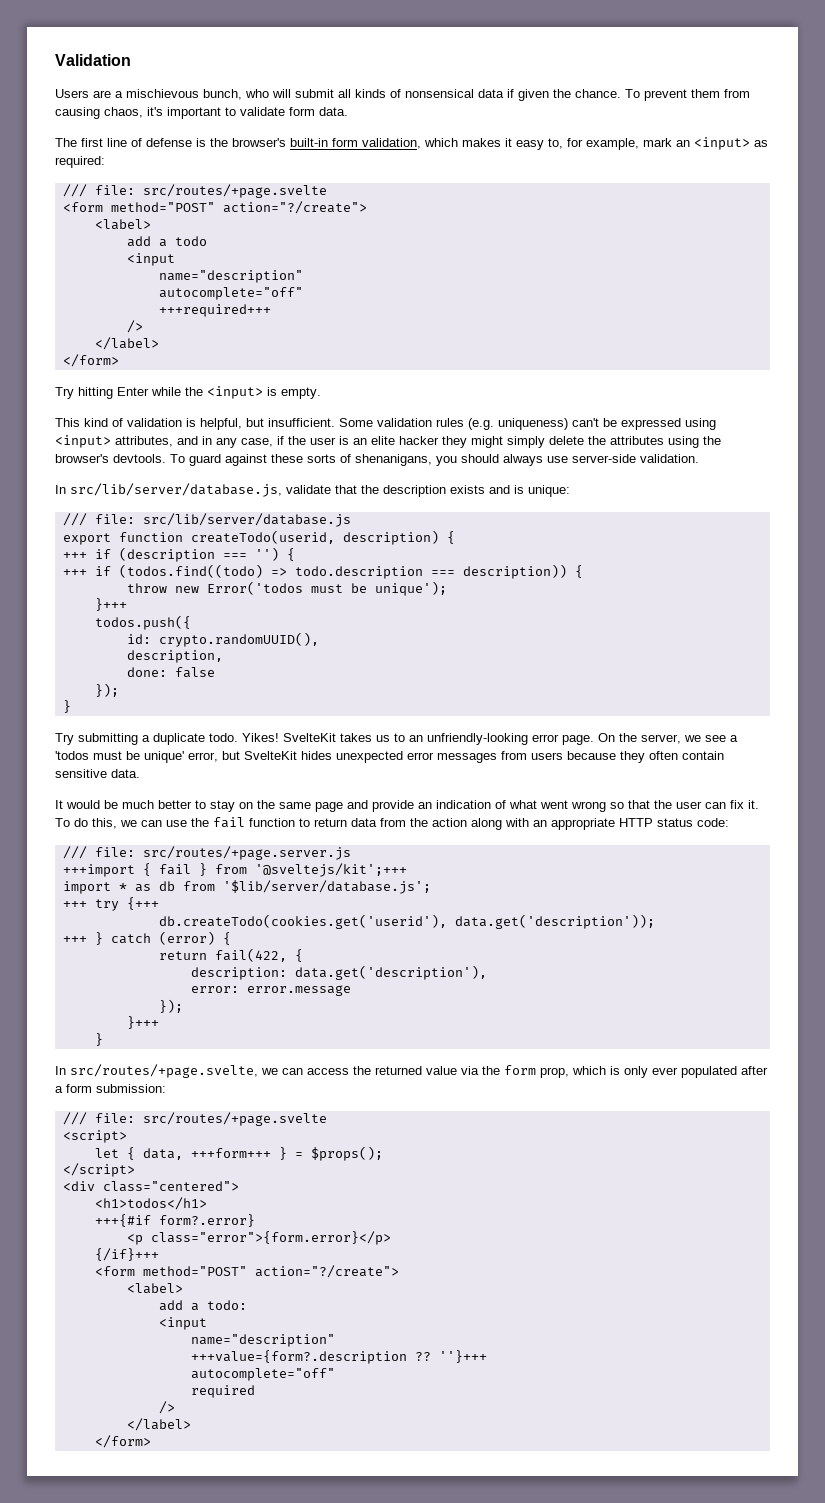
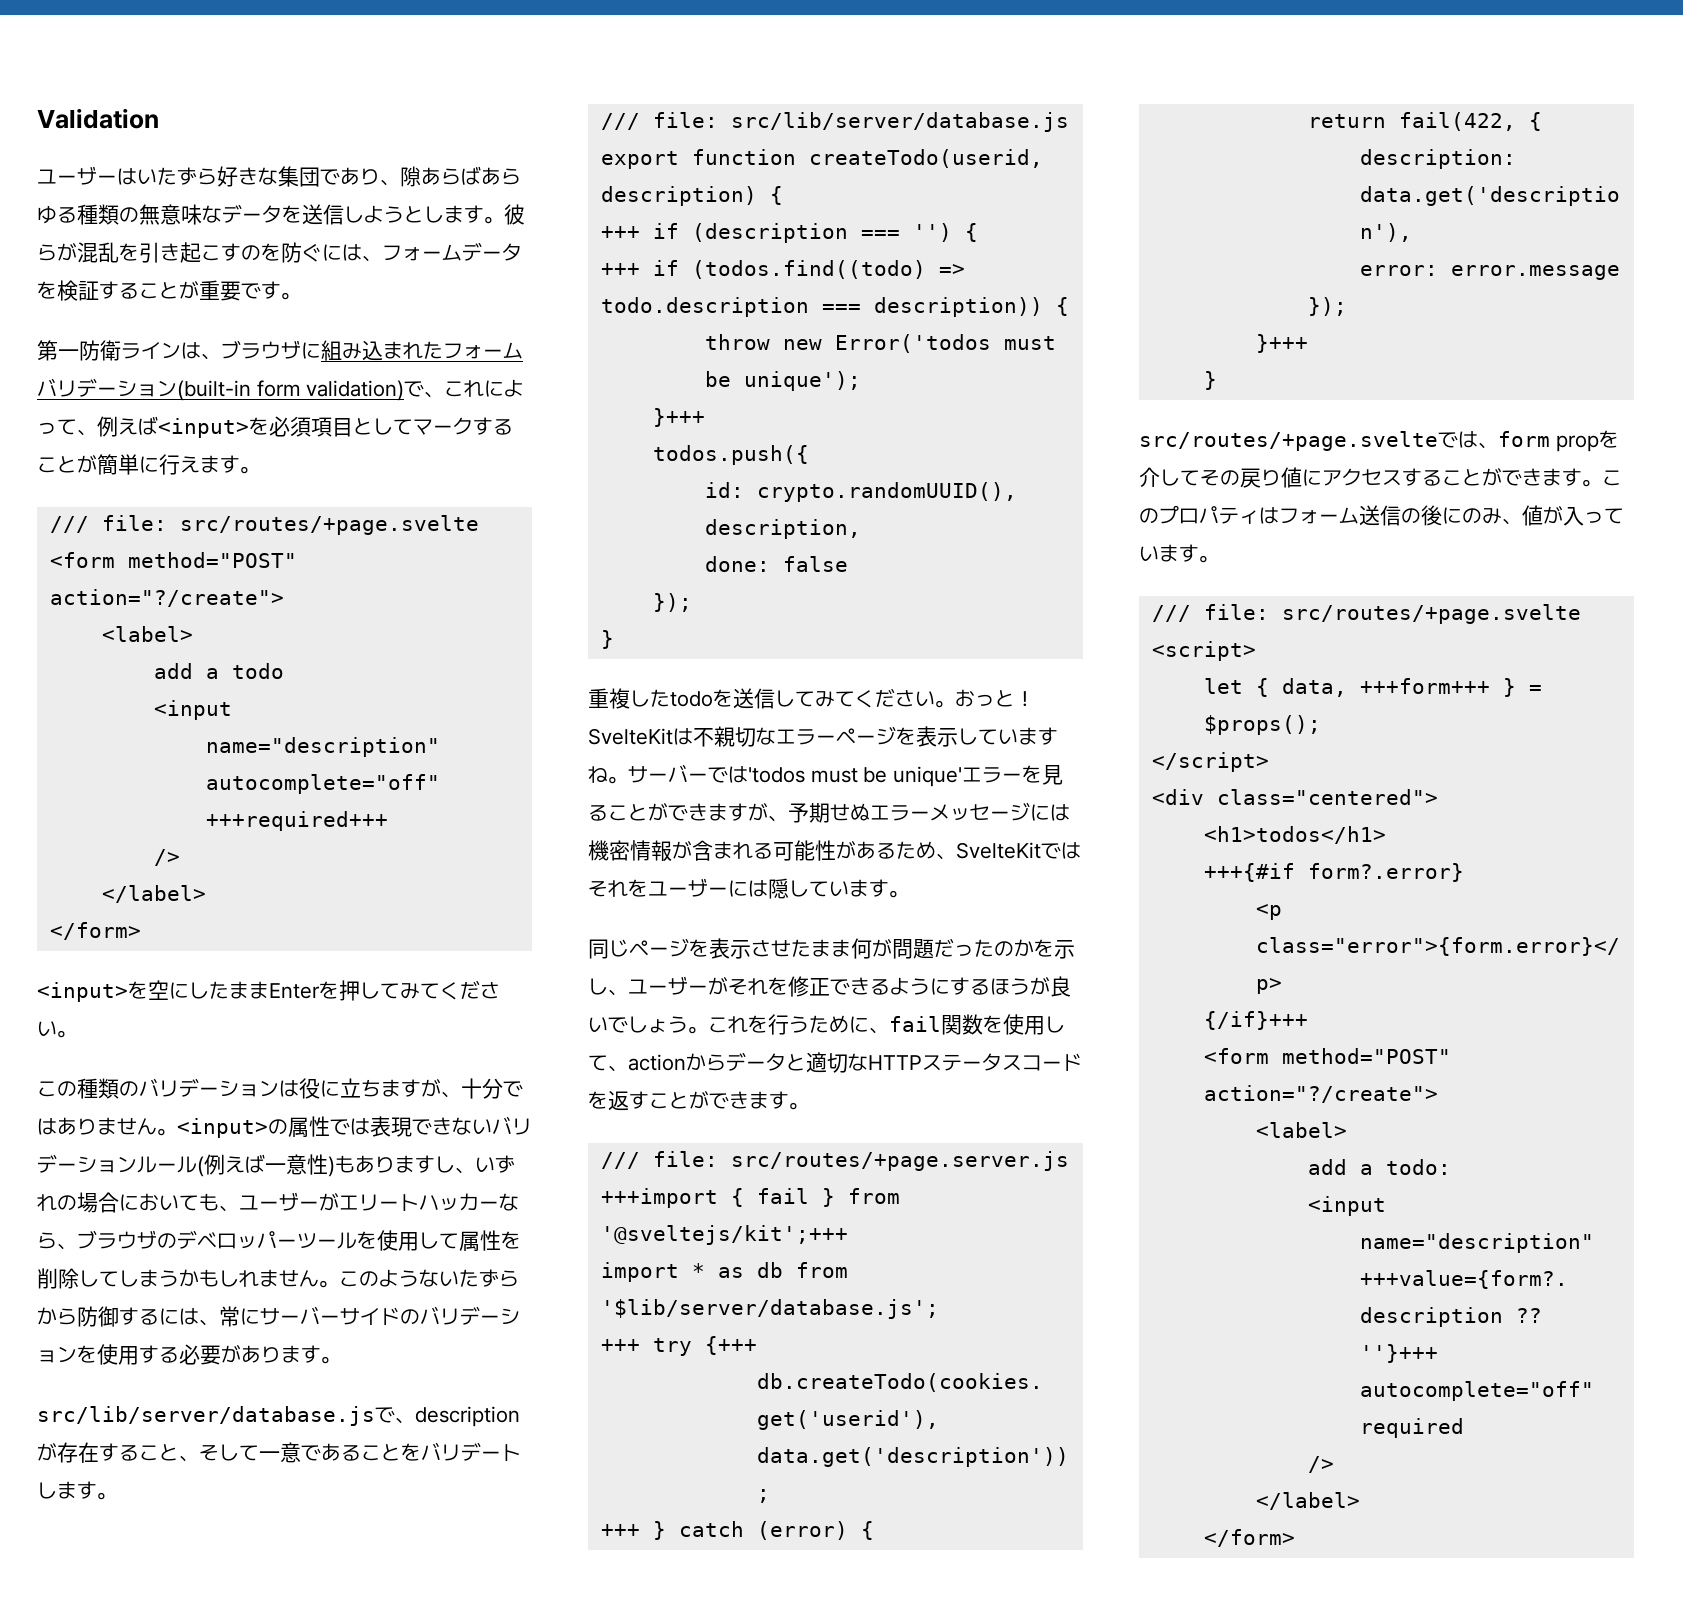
- Users are a mischievous bunch, who will submit all kinds of nonsensical data if given the chance. To prevent them from causing chaos, it's important to validate form data.
- The first line of defense is the browser's built-in form validation, which makes it easy to, for example, mark an <input> as required:
+ ユーザーはいたずら好きな集団であり、隙あらばあらゆる種類の無意味なデータを送信しようとします。彼らが混乱を引き起こすのを防ぐには、フォームデータを検証することが重要です。
+ 第一防衛ラインは、ブラウザに組み込まれたフォームバリデーション(built-in form validation)で、これによって、例えば<input>を必須項目としてマークすることが簡単に行えます。
- Try hitting Enter while the <input> is empty.
- This kind of validation is helpful, but insufficient. Some validation rules (e.g. uniqueness) can't be expressed using <input> attributes, and in any case, if the user is an elite hacker they might simply delete the attributes using the browser's devtools. To guard against these sorts of shenanigans, you should always use server-side validation.
- In src/lib/server/database.js, validate that the description exists and is unique:
+ <input>を空にしたままEnterを押してみてください。
+ この種類のバリデーションは役に立ちますが、十分ではありません。<input>の属性では表現できないバリデーションルール(例えば一意性)もありますし、いずれの場合においても、ユーザーがエリートハッカーなら、ブラウザのデベロッパーツールを使用して属性を削除してしまうかもしれません。このようないたずらから防御するには、常にサーバーサイドのバリデーションを使用する必要があります。
+ src/lib/server/database.jsで、descriptionが存在すること、そして一意であることをバリデートします。
- Try submitting a duplicate todo. Yikes! SvelteKit takes us to an unfriendly-looking error page. On the server, we see a 'todos must be unique' error, but SvelteKit hides unexpected error messages from users because they often contain sensitive data.
- It would be much better to stay on the same page and provide an indication of what went wrong so that the user can fix it. To do this, we can use the fail function to return data from the action along with an appropriate HTTP status code:
+ 重複したtodoを送信してみてください。おっと！SvelteKitは不親切なエラーページを表示していますね。サーバーでは'todos must be unique'エラーを見ることができますが、予期せぬエラーメッセージには機密情報が含まれる可能性があるため、SvelteKitではそれをユーザーには隠しています。
+ 同じページを表示させたまま何が問題だったのかを示し、ユーザーがそれを修正できるようにするほうが良いでしょう。これを行うために、fail関数を使用して、actionからデータと適切なHTTPステータスコードを返すことができます。
- In src/routes/+page.svelte, we can access the returned value via the form prop, which is only ever populated after a form submission:
+ src/routes/+page.svelteでは、form propを介してその戻り値にアクセスすることができます。このプロパティはフォーム送信の後にのみ、値が入っています。

